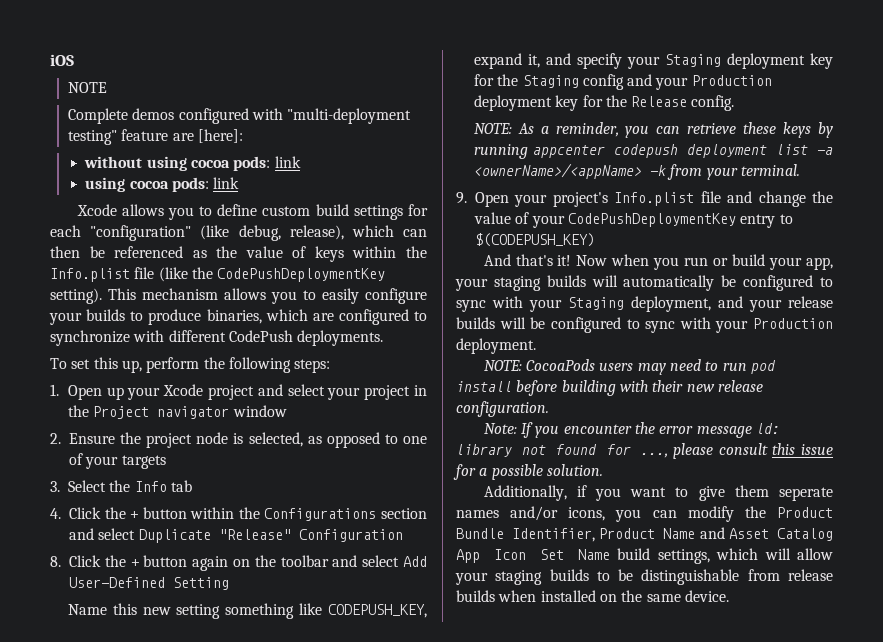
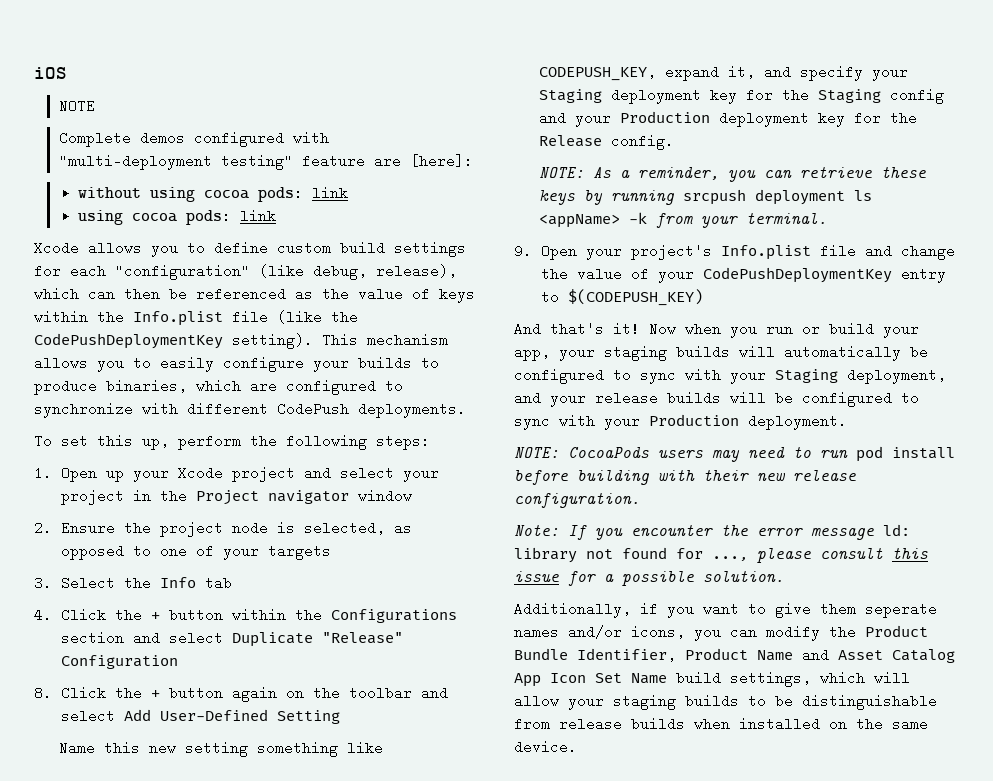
- NOTE: As a reminder, you can retrieve these keys by running appcenter codepush deployment list -a <ownerName>/<appName> -k from your terminal.
+ NOTE: As a reminder, you can retrieve these keys by running srcpush deployment ls <appName> -k from your terminal.

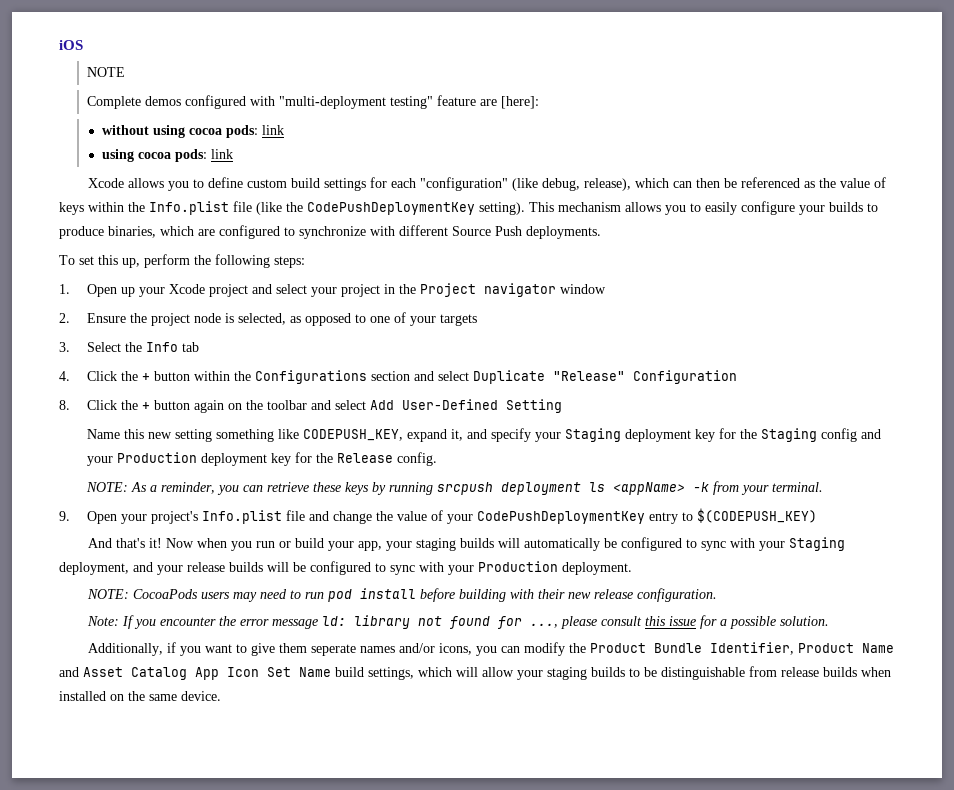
- This mechanism allows you to easily configure your builds to produce binaries, which are configured to synchronize with different CodePush deployments.
+ This mechanism allows you to easily configure your builds to produce binaries, which are configured to synchronize with different Source Push deployments.

